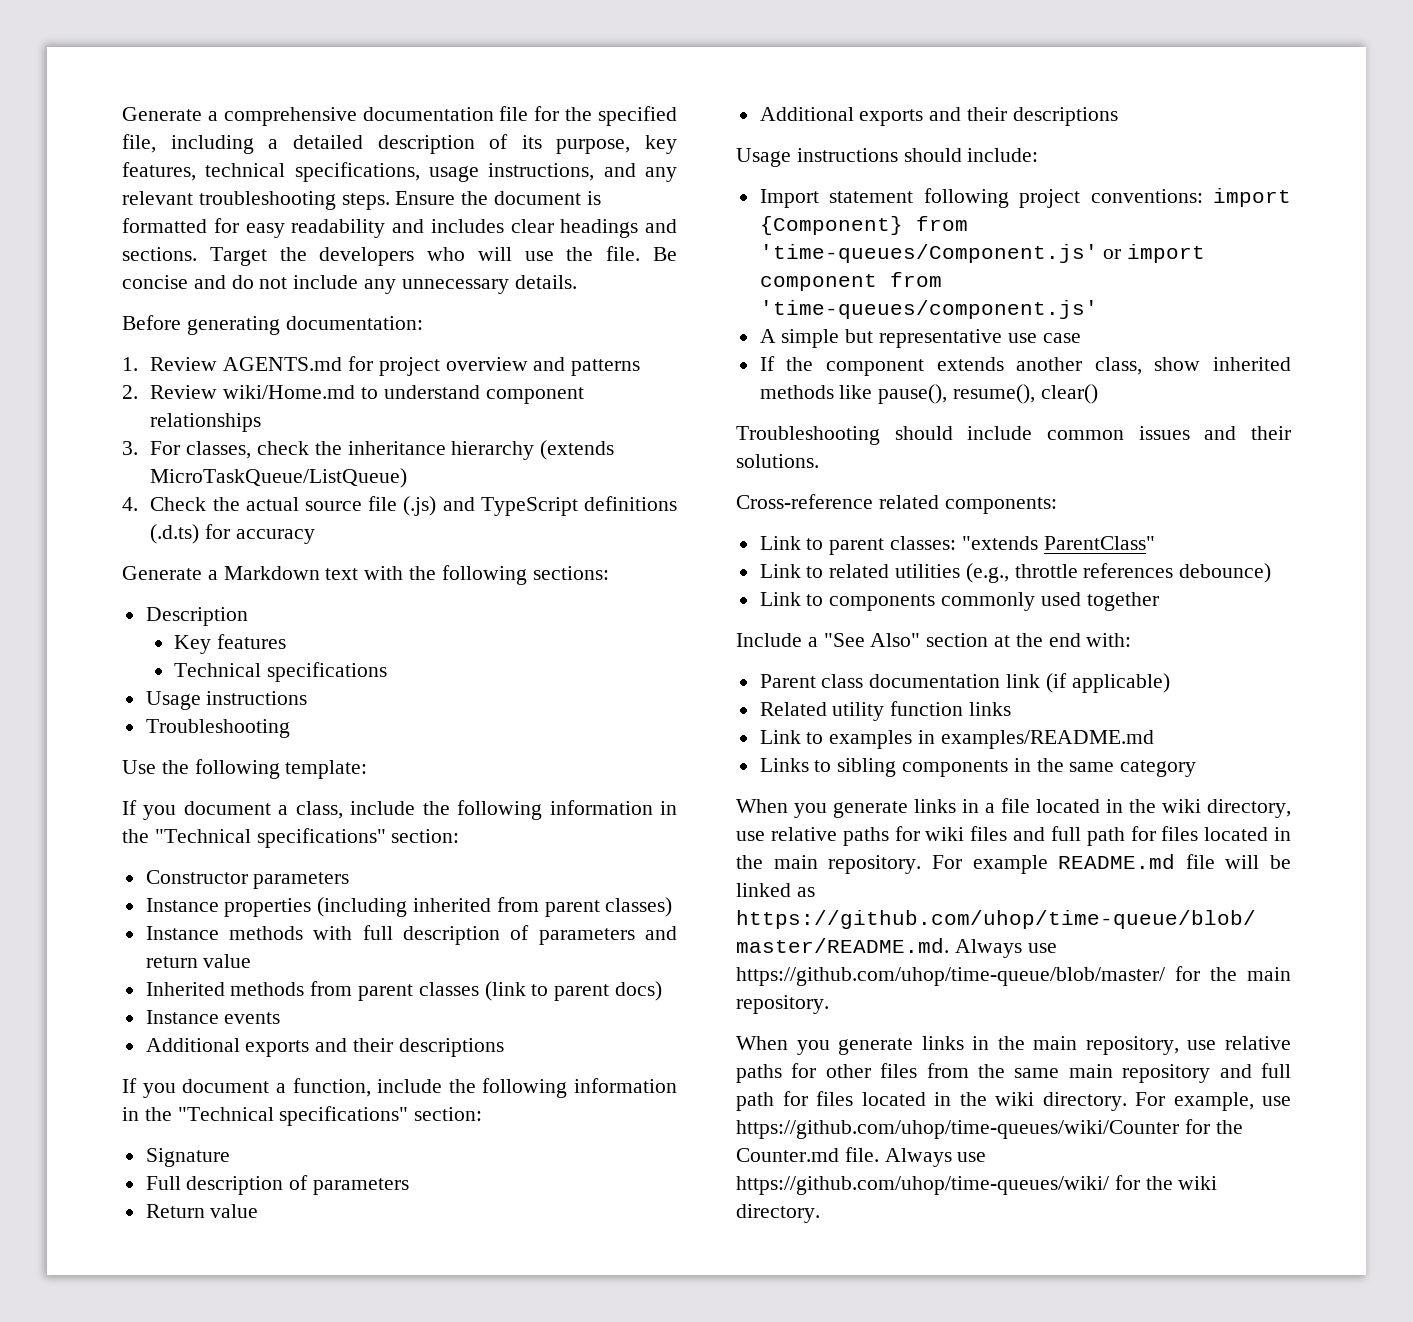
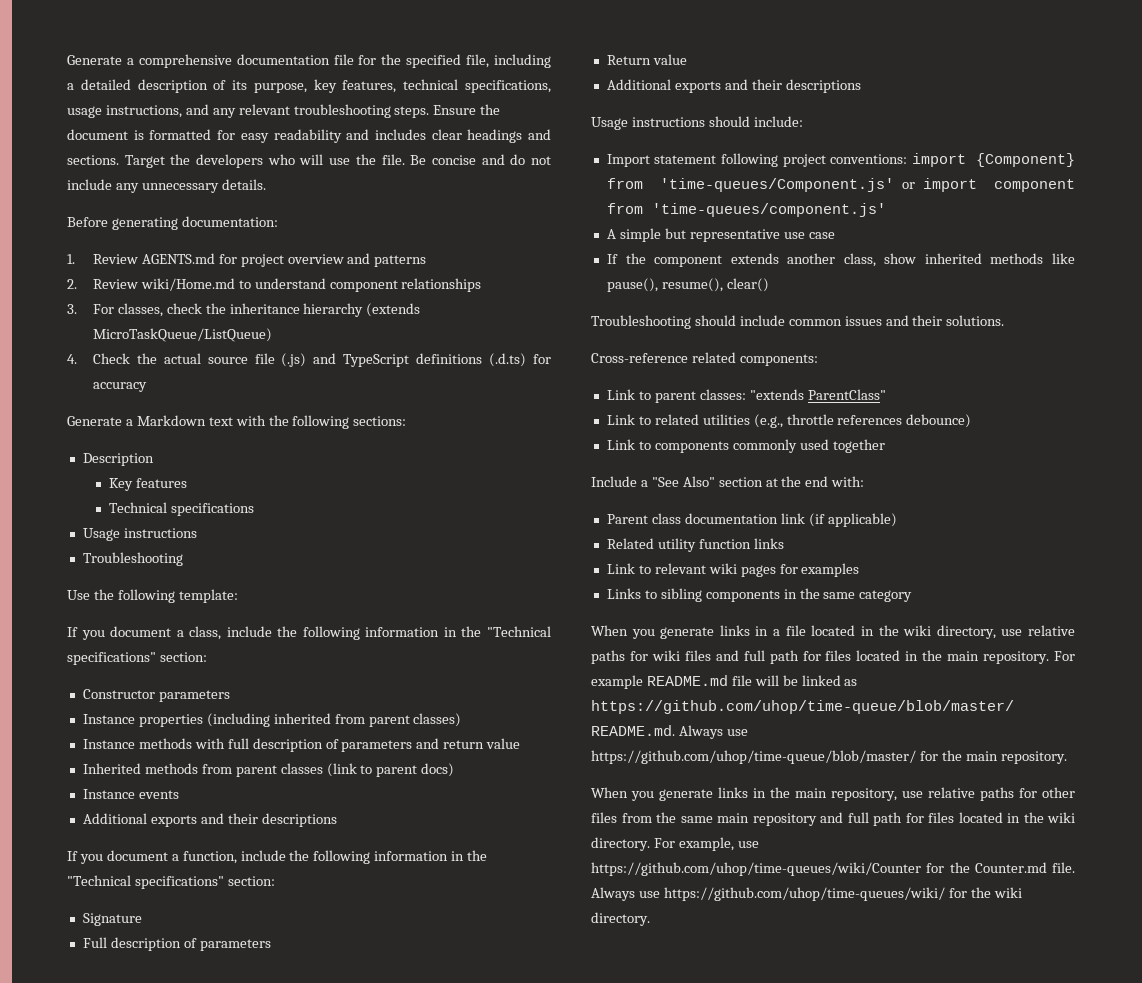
- Link to examples in examples/README.md
+ Link to relevant wiki pages for examples

